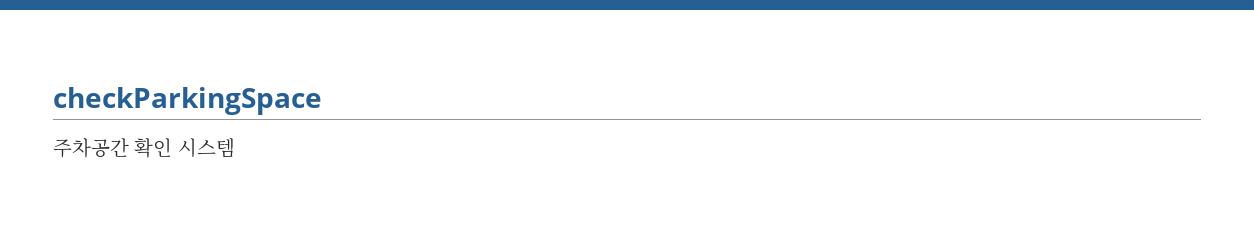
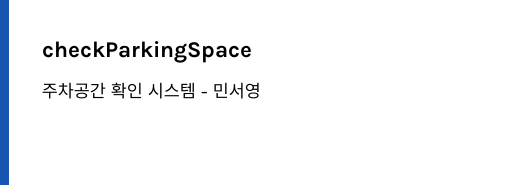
- 주차공간 확인 시스템
+ 주차공간 확인 시스템 - 민서영

